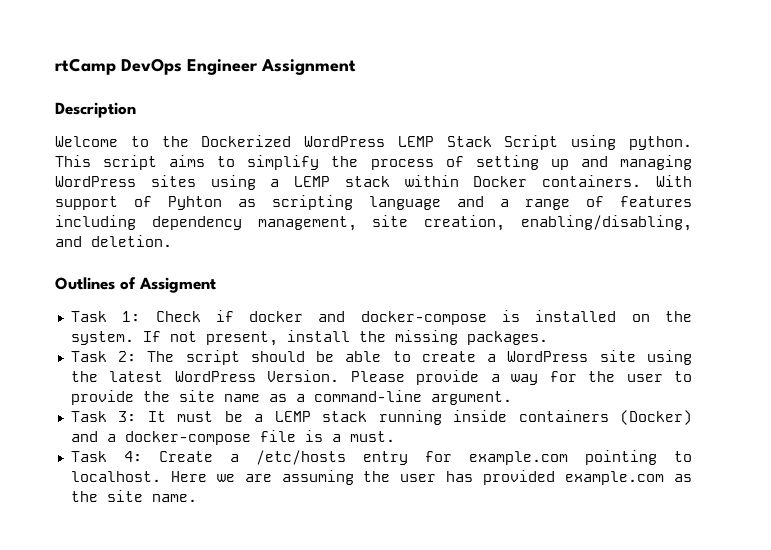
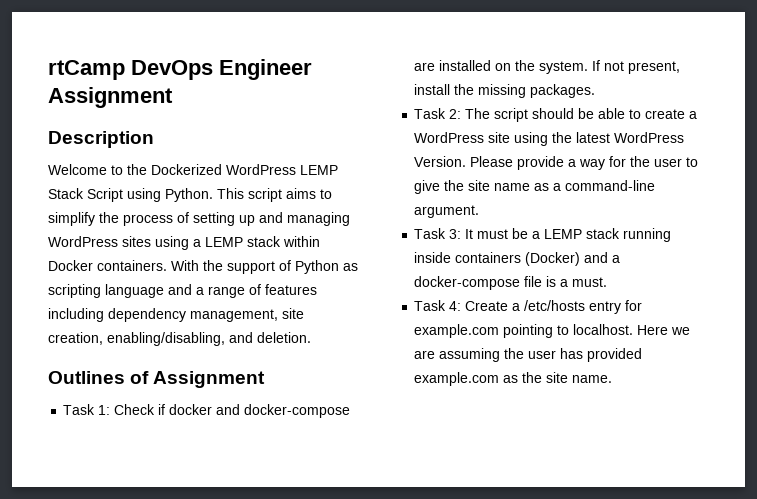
- Welcome to the Dockerized WordPress LEMP Stack Script using python.
+ Welcome to the Dockerized WordPress LEMP Stack Script using Python.
- With support of Pyhton as scripting language and a range of features including dependency management, site creation, enabling/disabling, and deletion.
+ With the support of Python as scripting language and a range of features including dependency management, site creation, enabling/disabling, and deletion.
- Outlines of Assigment
+ Outlines of Assignment
- Task 1: Check if docker and docker-compose is installed on the system.
+ Task 1: Check if docker and docker-compose are installed on the system.
- Please provide a way for the user to provide the site name as a command-line argument.
+ Please provide a way for the user to give the site name as a command-line argument.

